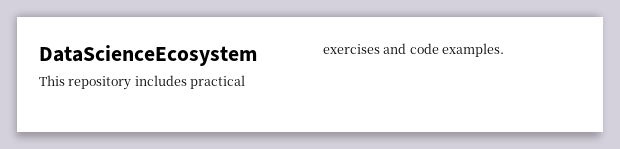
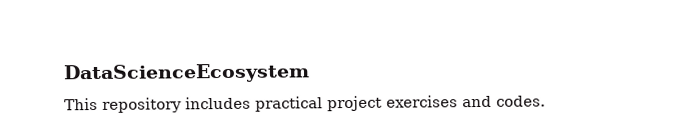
- This repository includes practical exercises and code examples.
+ This repository includes practical project exercises and codes.

